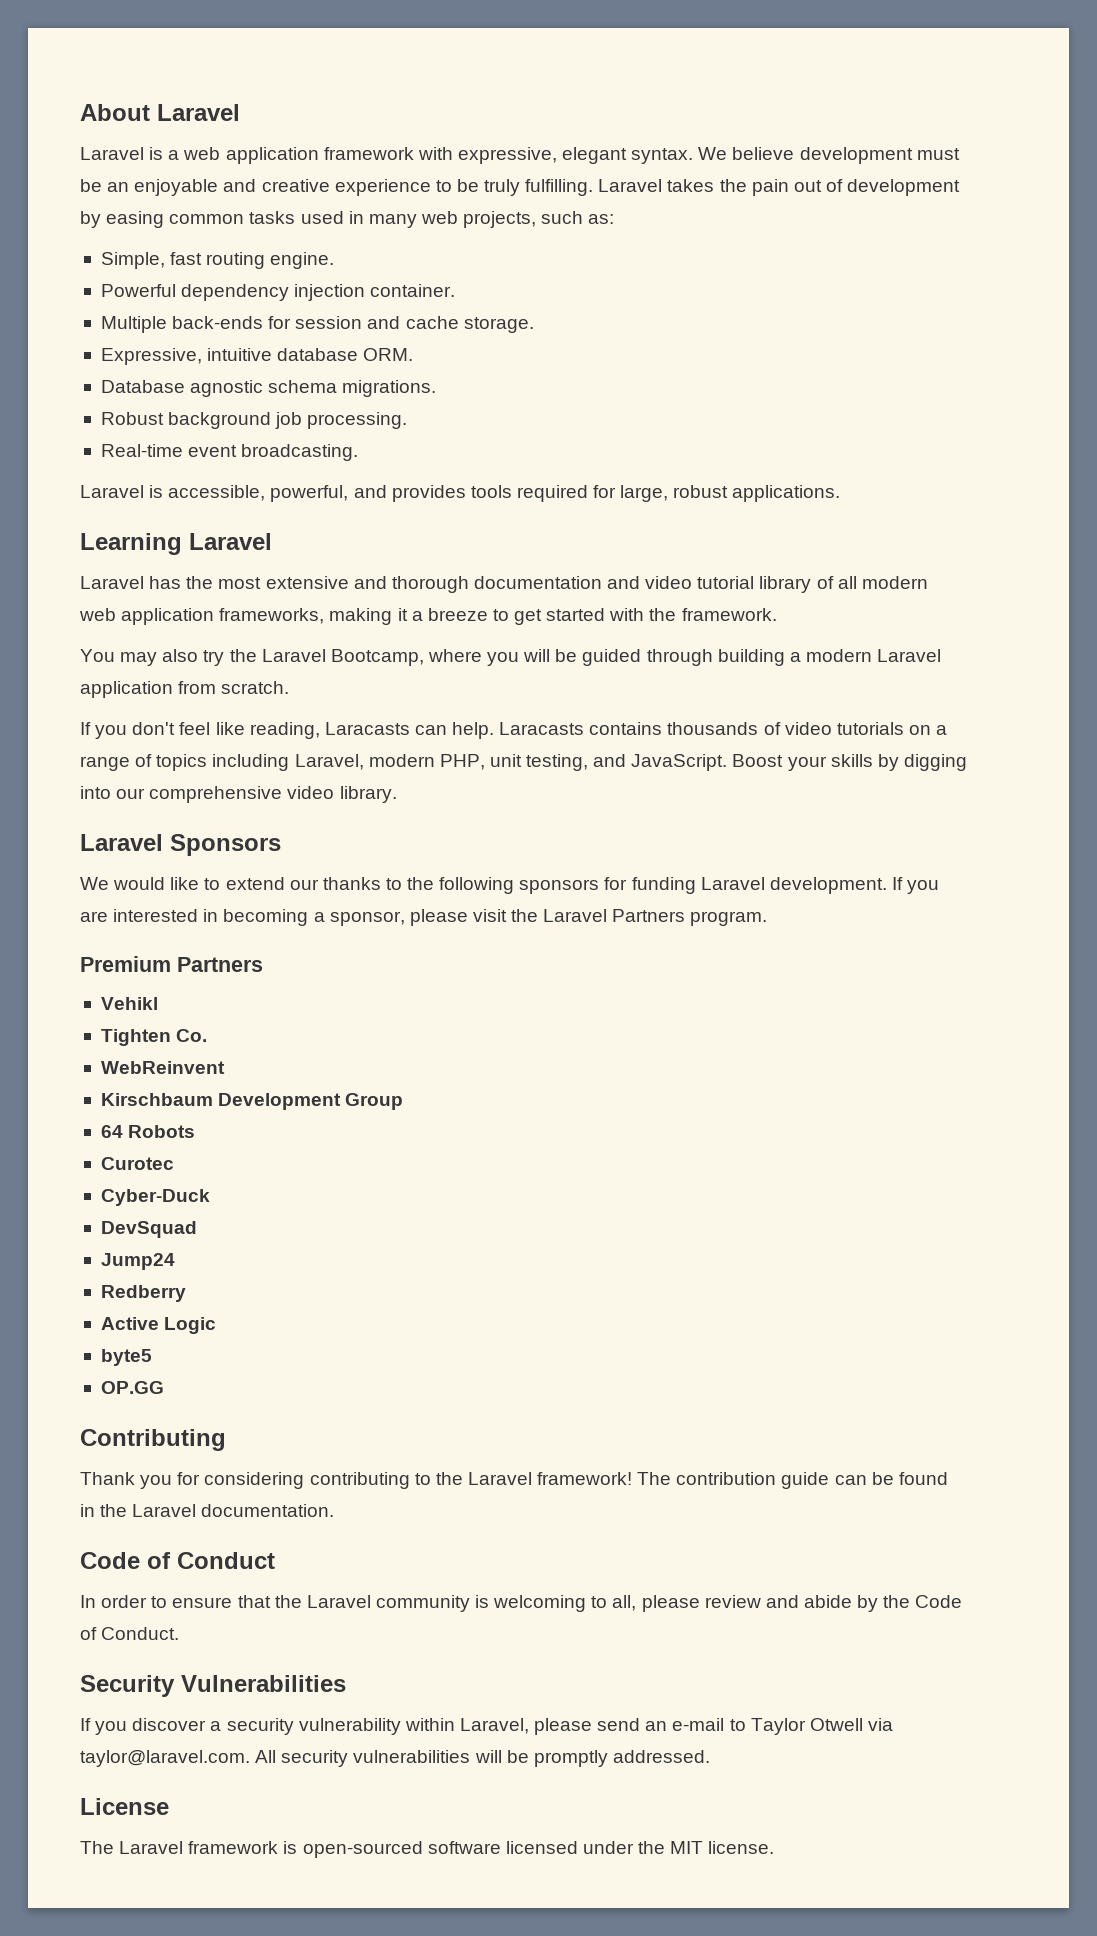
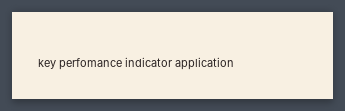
- About Laravel
- Laravel is a web application framework with expressive, elegant syntax. We believe development must be an enjoyable and creative experience to be truly fulfilling. Laravel takes the pain out of development by easing common tasks used in many web projects, such as:
- Simple, fast routing engine.
- Powerful dependency injection container.
- Multiple back-ends for session and cache storage.
- Expressive, intuitive database ORM.
- Database agnostic schema migrations.
- Robust background job processing.
- Real-time event broadcasting.
- Laravel is accessible, powerful, and provides tools required for large, robust applications.
- Learning Laravel
- Laravel has the most extensive and thorough documentation and video tutorial library of all modern web application frameworks, making it a breeze to get started with the framework.
- You may also try the Laravel Bootcamp, where you will be guided through building a modern Laravel application from scratch.
- If you don't feel like reading, Laracasts can help. Laracasts contains thousands of video tutorials on a range of topics including Laravel, modern PHP, unit testing, and JavaScript. Boost your skills by digging into our comprehensive video library.
- Laravel Sponsors
- We would like to extend our thanks to the following sponsors for funding Laravel development. If you are interested in becoming a sponsor, please visit the Laravel Partners program.
- Premium Partners
- Vehikl
- Tighten Co.
- WebReinvent
- Kirschbaum Development Group
- 64 Robots
- Curotec
- Cyber-Duck
- DevSquad
- Jump24
- Redberry
- Active Logic
- byte5
- OP.GG
- Contributing
- Thank you for considering contributing to the Laravel framework! The contribution guide can be found in the Laravel documentation.
- Code of Conduct
- In order to ensure that the Laravel community is welcoming to all, please review and abide by the Code of Conduct.
- Security Vulnerabilities
- If you discover a security vulnerability within Laravel, please send an e-mail to Taylor Otwell via taylor@laravel.com. All security vulnerabilities will be promptly addressed.
- License
- The Laravel framework is open-sourced software licensed under the MIT license.
+ key perfomance indicator application

